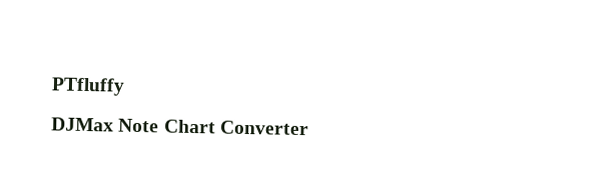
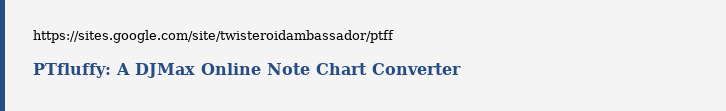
- PTfluffy
- DJMax Note Chart Converter
+ https://sites.google.com/site/twisteroidambassador/ptff
+ PTfluffy: A DJMax Online Note Chart Converter

